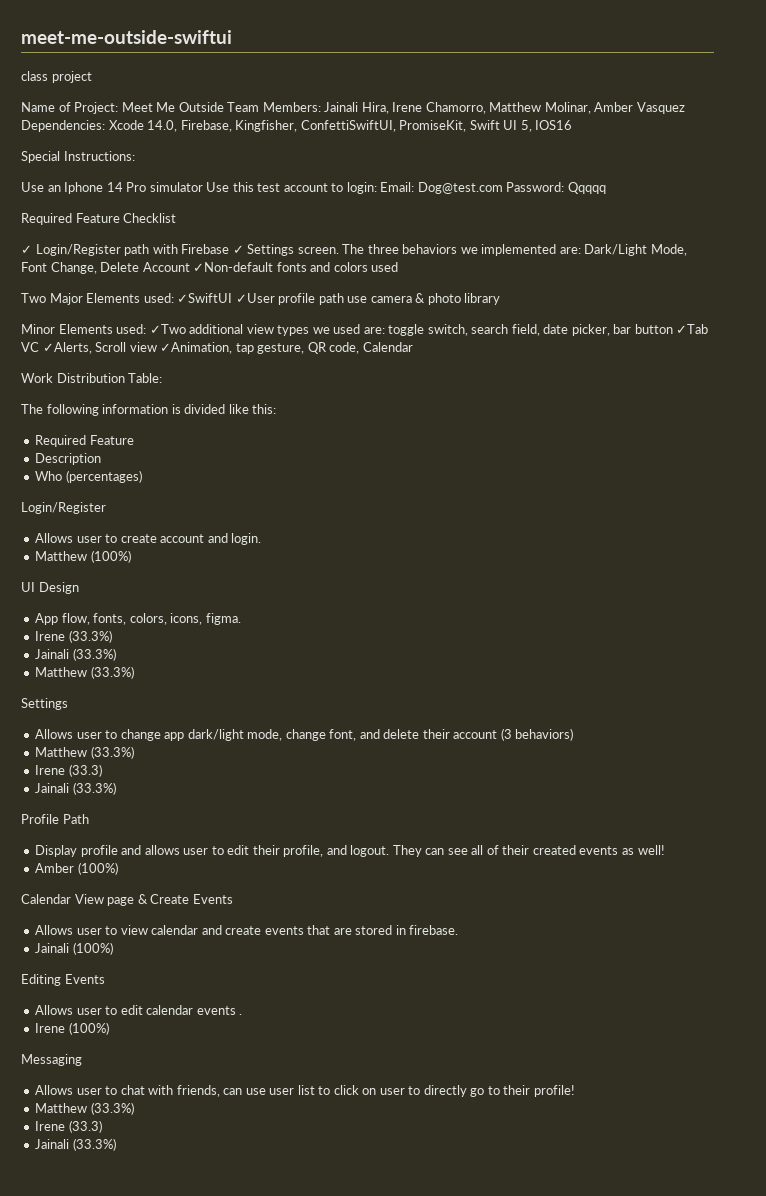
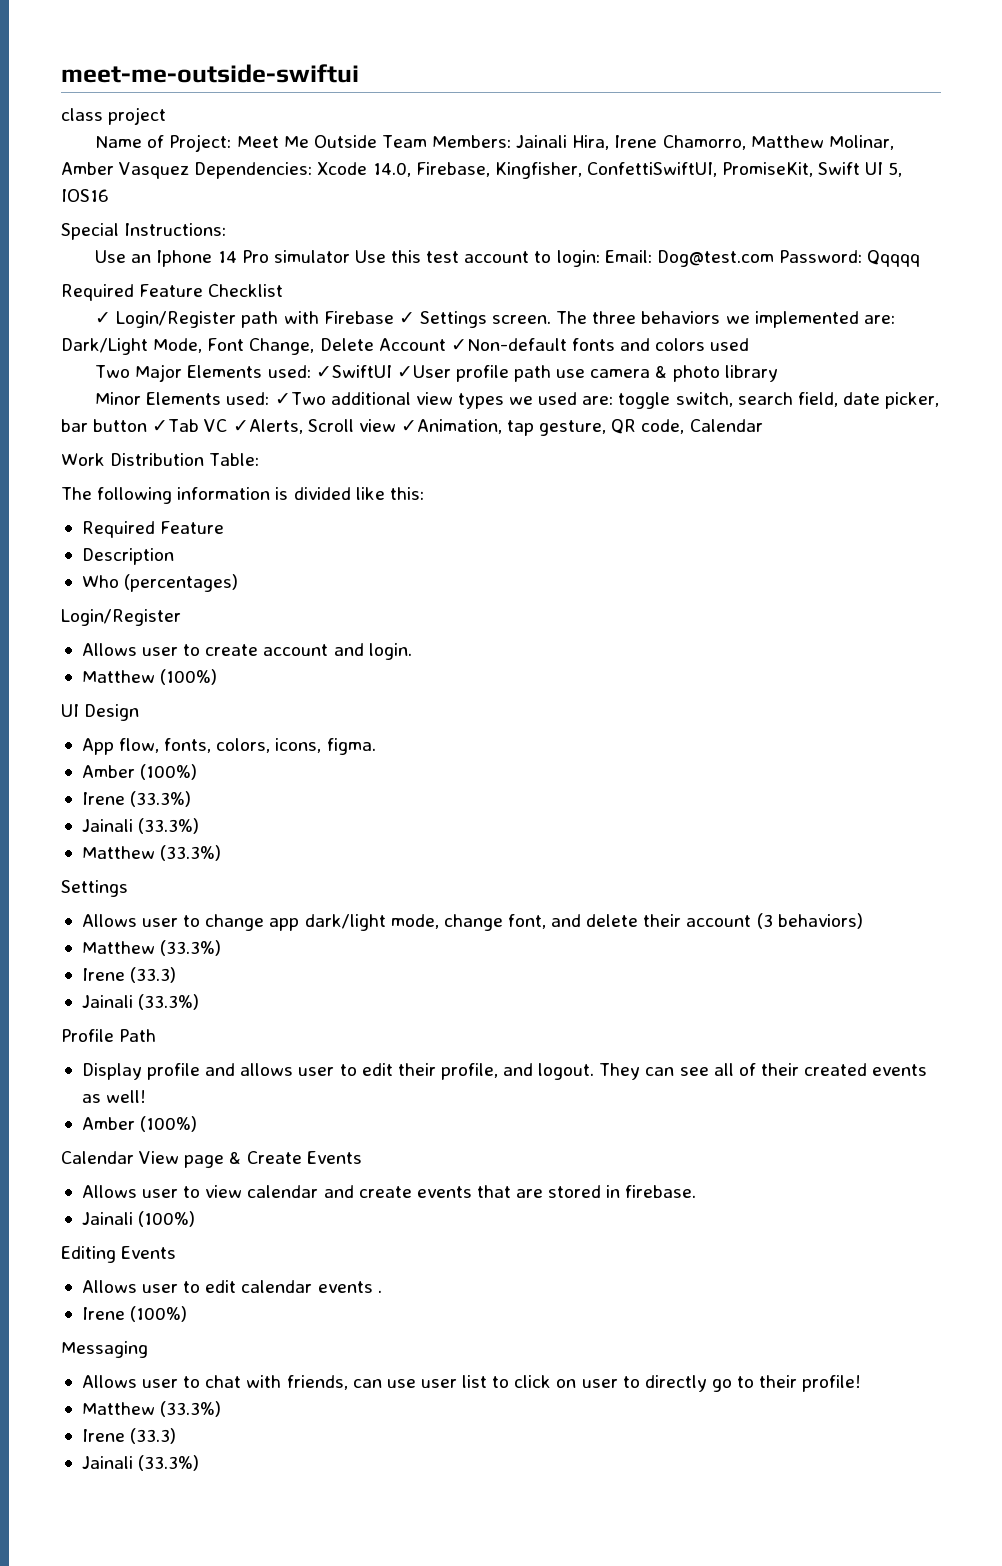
  App flow, fonts, colors, icons, figma.
+ Amber (100%)

